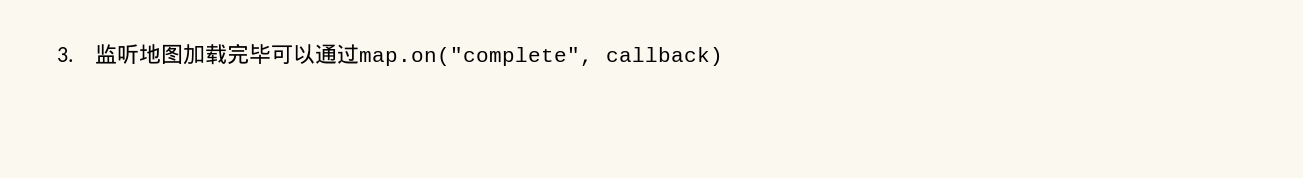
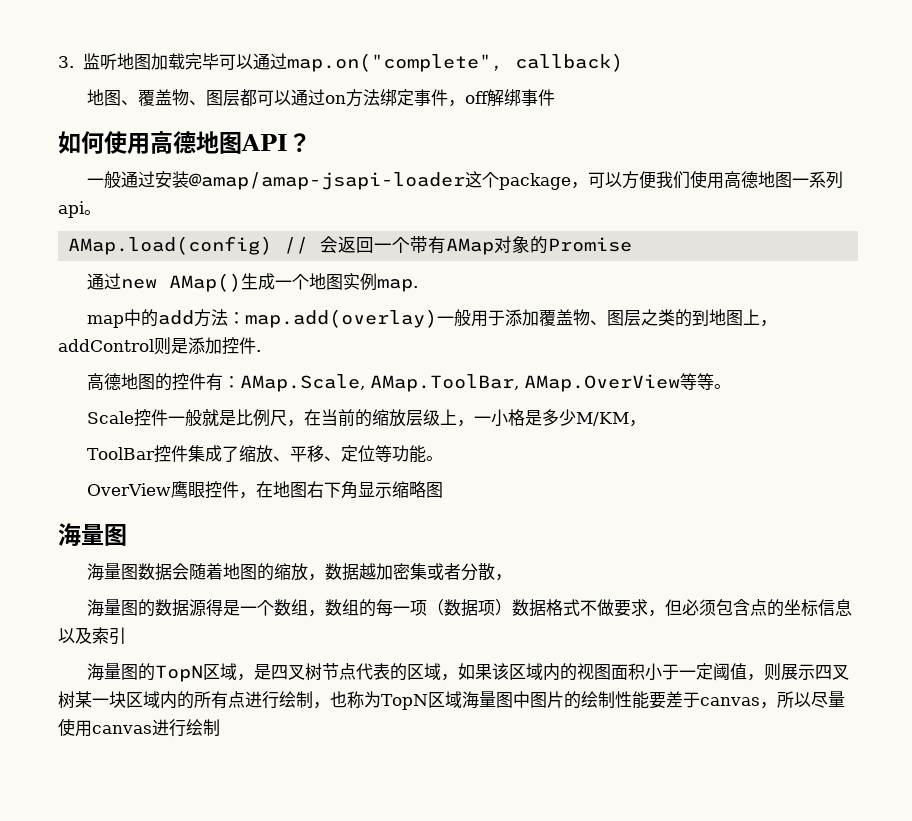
+ 地图、覆盖物、图层都可以通过on方法绑定事件，off解绑事件
+ 如何使用高德地图API？
+ 一般通过安装@amap/amap-jsapi-loader这个package，可以方便我们使用高德地图一系列api。
+ AMap.load(config) // 会返回一个带有AMap对象的Promise
+ 通过new AMap()生成一个地图实例map.
+ map中的add方法：map.add(overlay)一般用于添加覆盖物、图层之类的到地图上，addControl则是添加控件.
+ 高德地图的控件有：AMap.Scale, AMap.ToolBar, AMap.OverView等等。
+ Scale控件一般就是比例尺，在当前的缩放层级上，一小格是多少M/KM，
+ ToolBar控件集成了缩放、平移、定位等功能。
+ OverView鹰眼控件，在地图右下角显示缩略图
+ 海量图
+ 海量图数据会随着地图的缩放，数据越加密集或者分散，
+ 海量图的数据源得是一个数组，数组的每一项（数据项）数据格式不做要求，但必须包含点的坐标信息以及索引
+ 海量图的TopN区域，是四叉树节点代表的区域，如果该区域内的视图面积小于一定阈值，则展示四叉树某一块区域内的所有点进行绘制，也称为TopN区域海量图中图片的绘制性能要差于canvas，所以尽量使用canvas进行绘制

